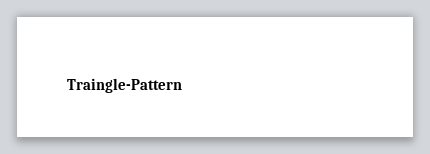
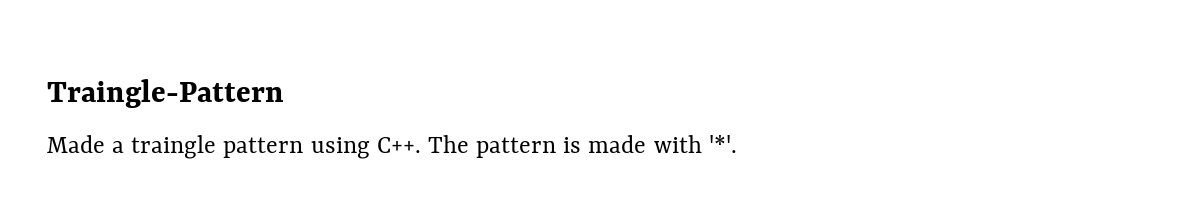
+ Made a traingle pattern using C++. The pattern is made with '*'.

